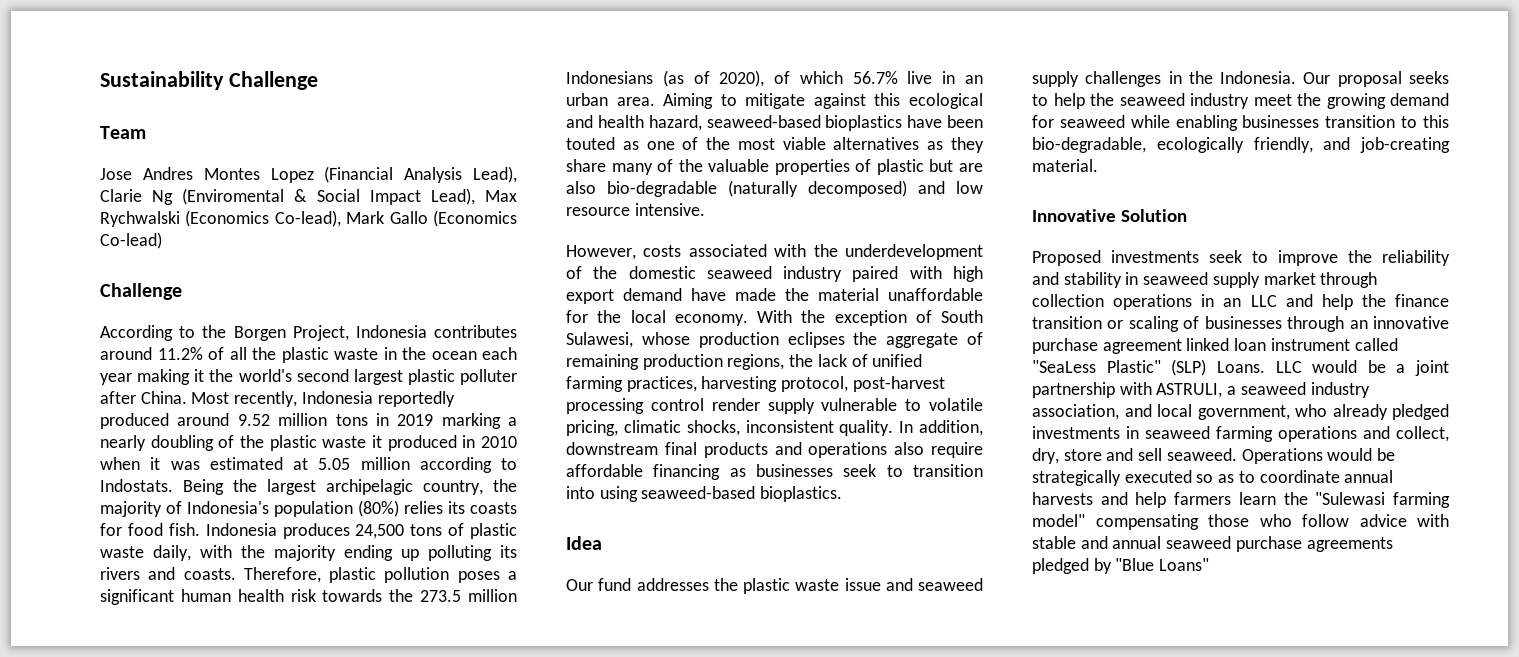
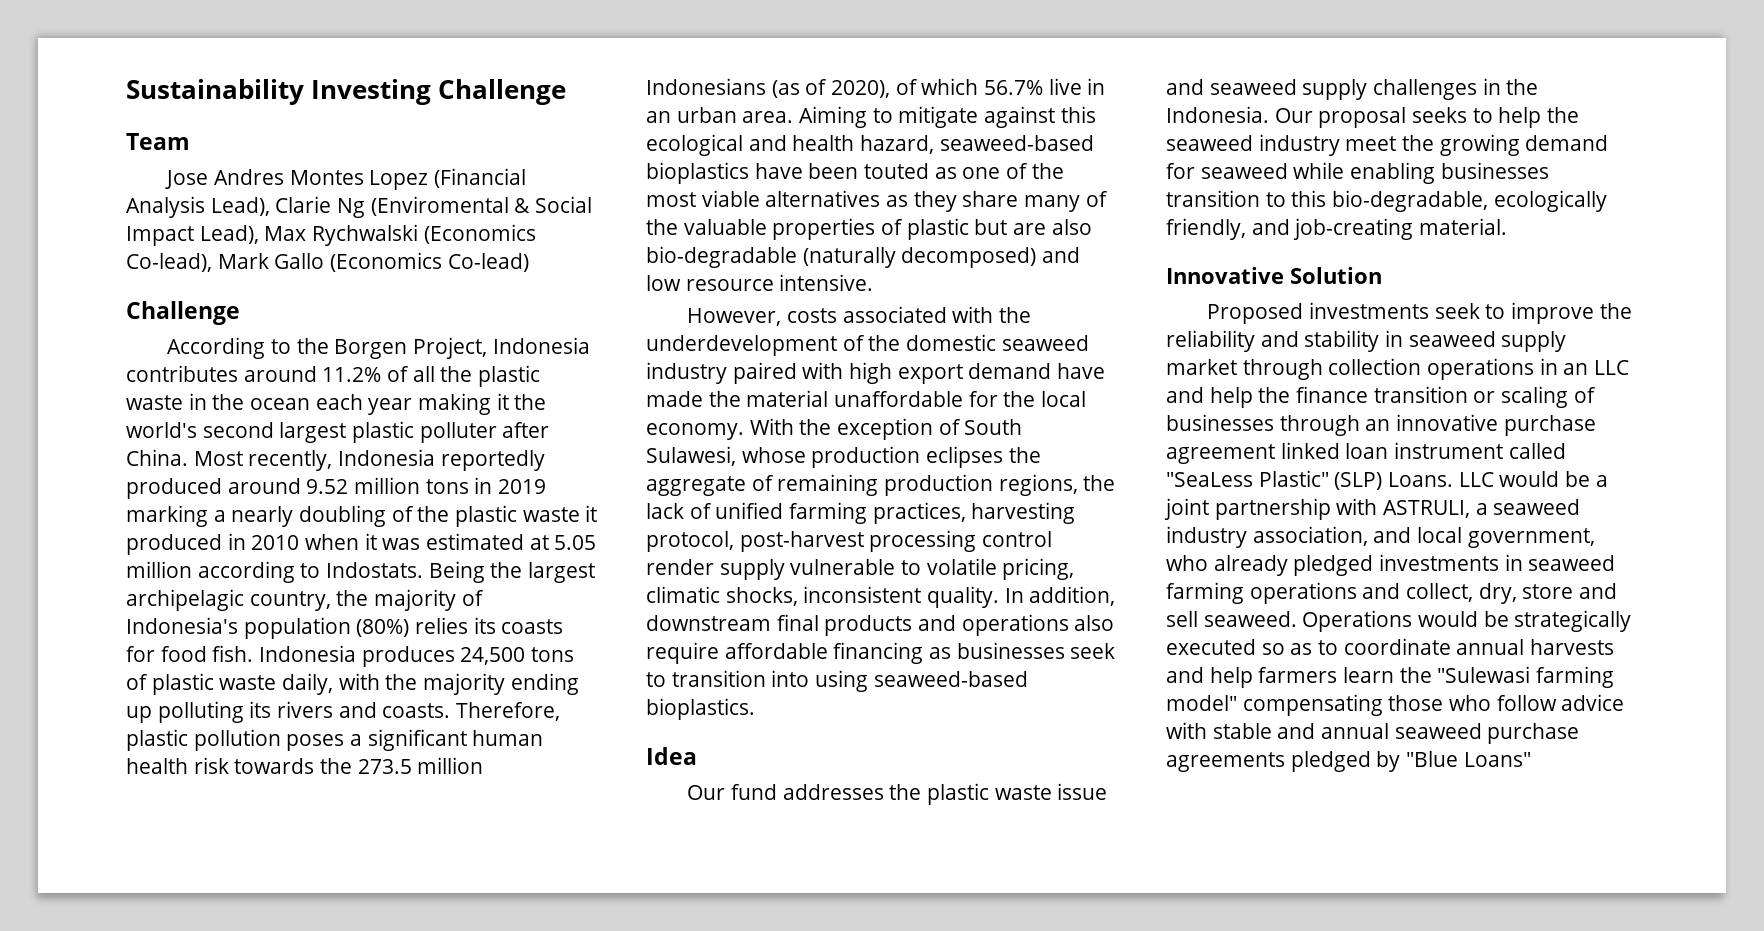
- Sustainability Challenge
+ Sustainability Investing Challenge

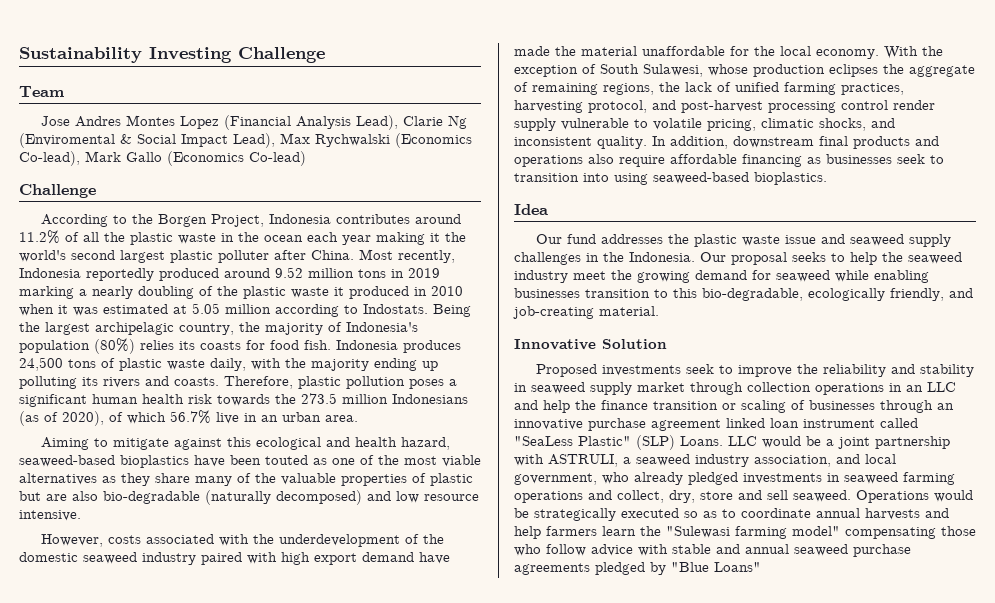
- Therefore, plastic pollution poses a significant human health risk towards the 273.5 million Indonesians (as of 2020), of which 56.7% live in an urban area. Aiming to mitigate against this ecological and health hazard, seaweed-based bioplastics have been touted as one of the most viable alternatives as they share many of the valuable properties of plastic but are also bio-degradable (naturally decomposed) and low resource intensive.
+ Therefore, plastic pollution poses a significant human health risk towards the 273.5 million Indonesians (as of 2020), of which 56.7% live in an urban area.
+ Aiming to mitigate against this ecological and health hazard, seaweed-based bioplastics have been touted as one of the most viable alternatives as they share many of the valuable properties of plastic but are also bio-degradable (naturally decomposed) and low resource intensive.
- With the exception of South Sulawesi, whose production eclipses the aggregate of remaining production regions, the lack of unified farming practices, harvesting protocol, post-harvest processing control render supply vulnerable to volatile pricing, climatic shocks, inconsistent quality.
+ With the exception of South Sulawesi, whose production eclipses the aggregate of remaining regions, the lack of unified farming practices, harvesting protocol, and post-harvest processing control render supply vulnerable to volatile pricing, climatic shocks, and inconsistent quality.

